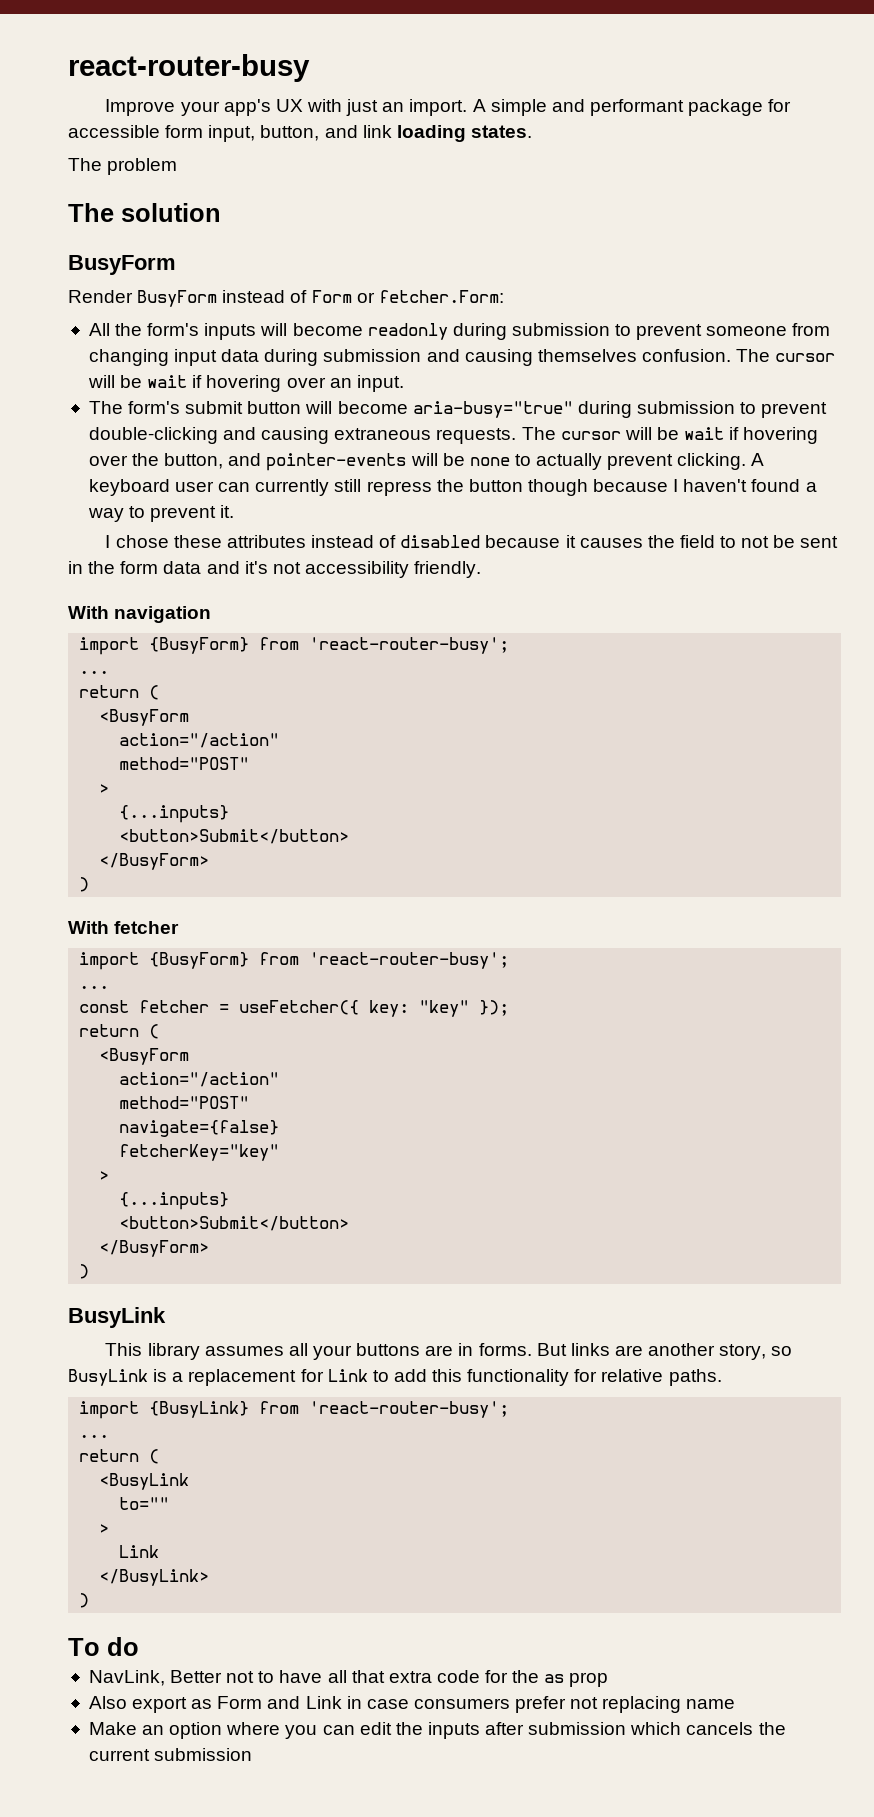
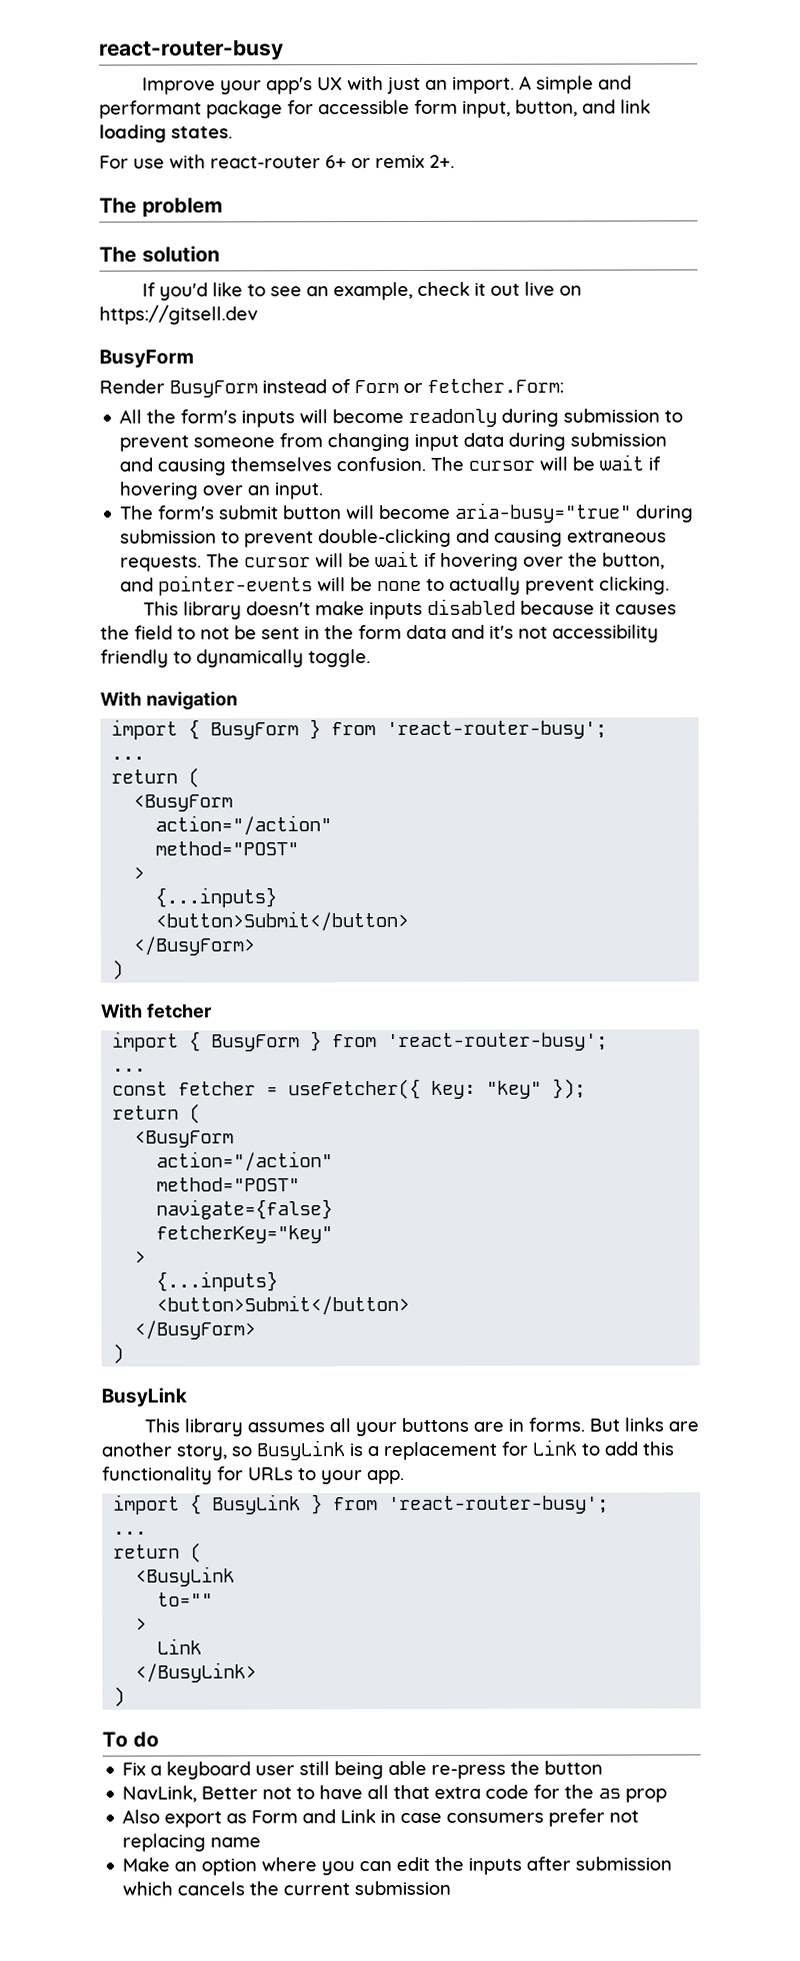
+ For use with react-router 6+ or remix 2+.
  The problem
  The solution
+ If you'd like to see an example, check it out live on https://gitsell.dev
- The cursor will be wait if hovering over the button, and pointer-events will be none to actually prevent clicking. A keyboard user can currently still repress the button though because I haven't found a way to prevent it.
- I chose these attributes instead of disabled because it causes the field to not be sent in the form data and it's not accessibility friendly.
+ The cursor will be wait if hovering over the button, and pointer-events will be none to actually prevent clicking.
+ This library doesn't make inputs disabled because it causes the field to not be sent in the form data and it's not accessibility friendly to dynamically toggle.
  With navigation
- import {BusyForm} from 'react-router-busy';
+ import { BusyForm } from 'react-router-busy';
  With fetcher
- import {BusyForm} from 'react-router-busy';
+ import { BusyForm } from 'react-router-busy';
- But links are another story, so BusyLink is a replacement for Link to add this functionality for relative paths.
- import {BusyLink} from 'react-router-busy';
+ But links are another story, so BusyLink is a replacement for Link to add this functionality for URLs to your app.
+ import { BusyLink } from 'react-router-busy';
+ Fix a keyboard user still being able re-press the button

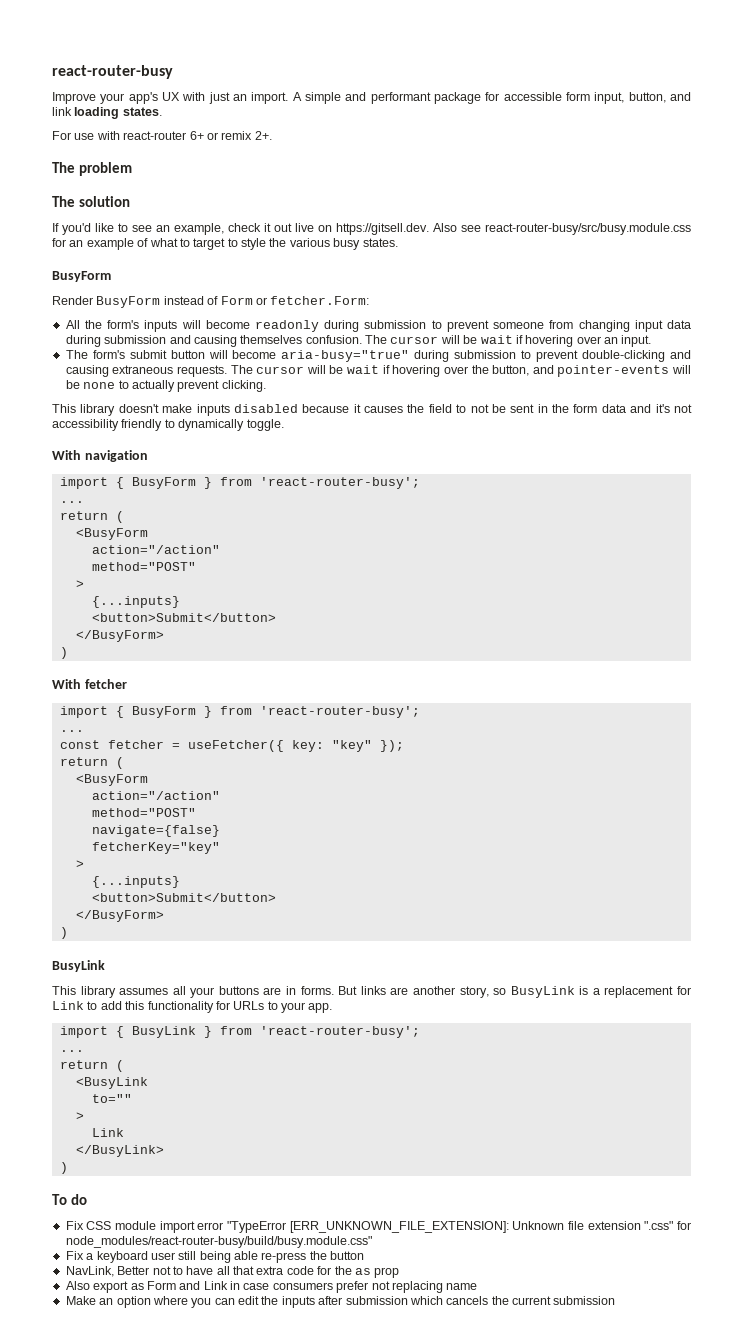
- If you'd like to see an example, check it out live on https://gitsell.dev
+ If you'd like to see an example, check it out live on https://gitsell.dev. Also see react-router-busy/src/busy.module.css for an example of what to target to style the various busy states.
+ Fix CSS module import error "TypeError [ERR_UNKNOWN_FILE_EXTENSION]: Unknown file extension ".css" for node_modules/react-router-busy/build/busy.module.css"

